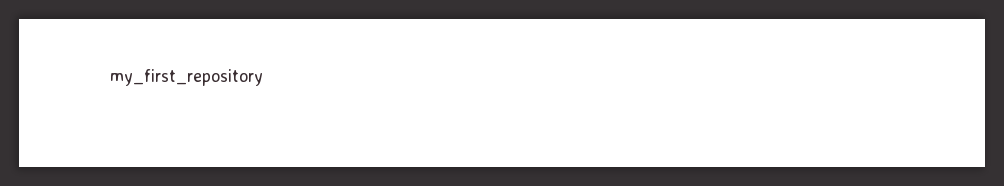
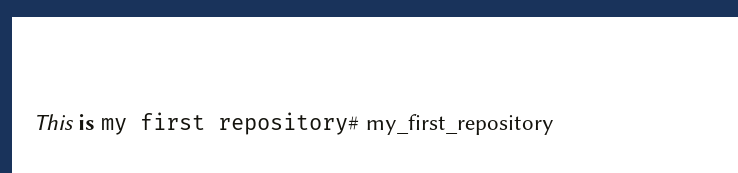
- my_first_repository
+ This is my first repository# my_first_repository

